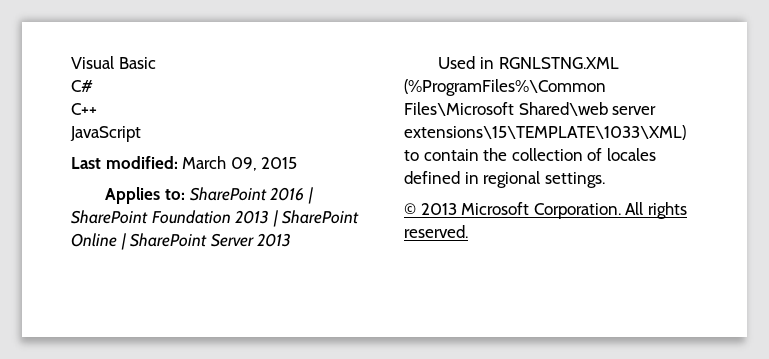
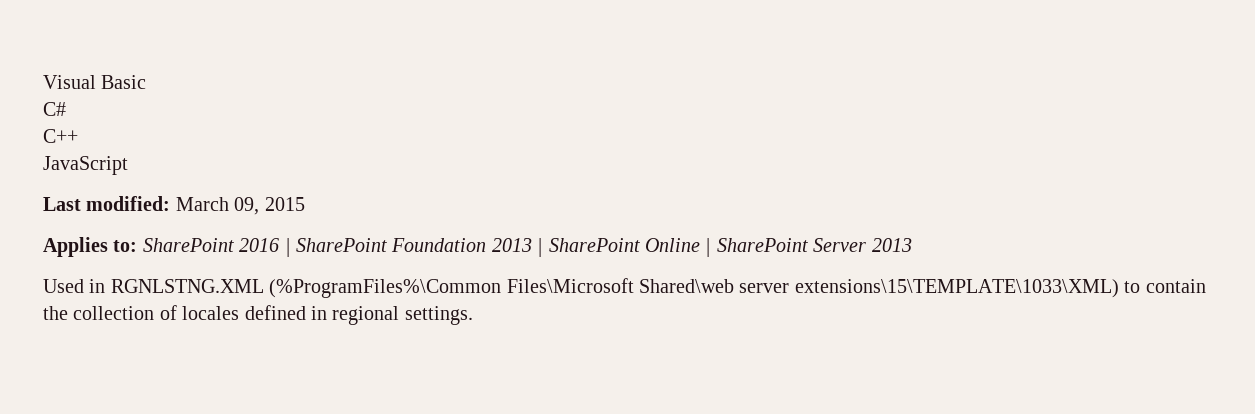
- © 2013 Microsoft Corporation. All rights reserved.

